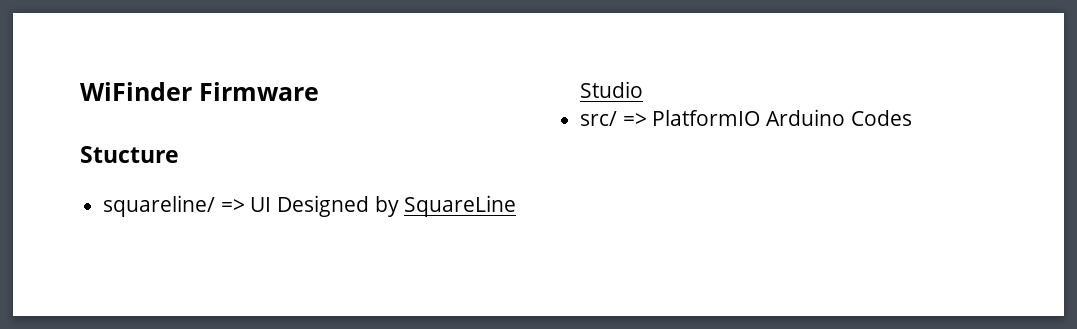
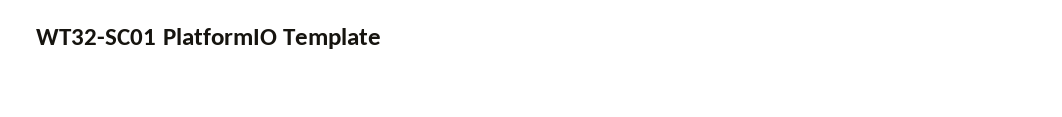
- WiFinder Firmware
- Stucture
- squareline/ => UI Designed by SquareLine Studio
- src/ => PlatformIO Arduino Codes
+ WT32-SC01 PlatformIO Template

